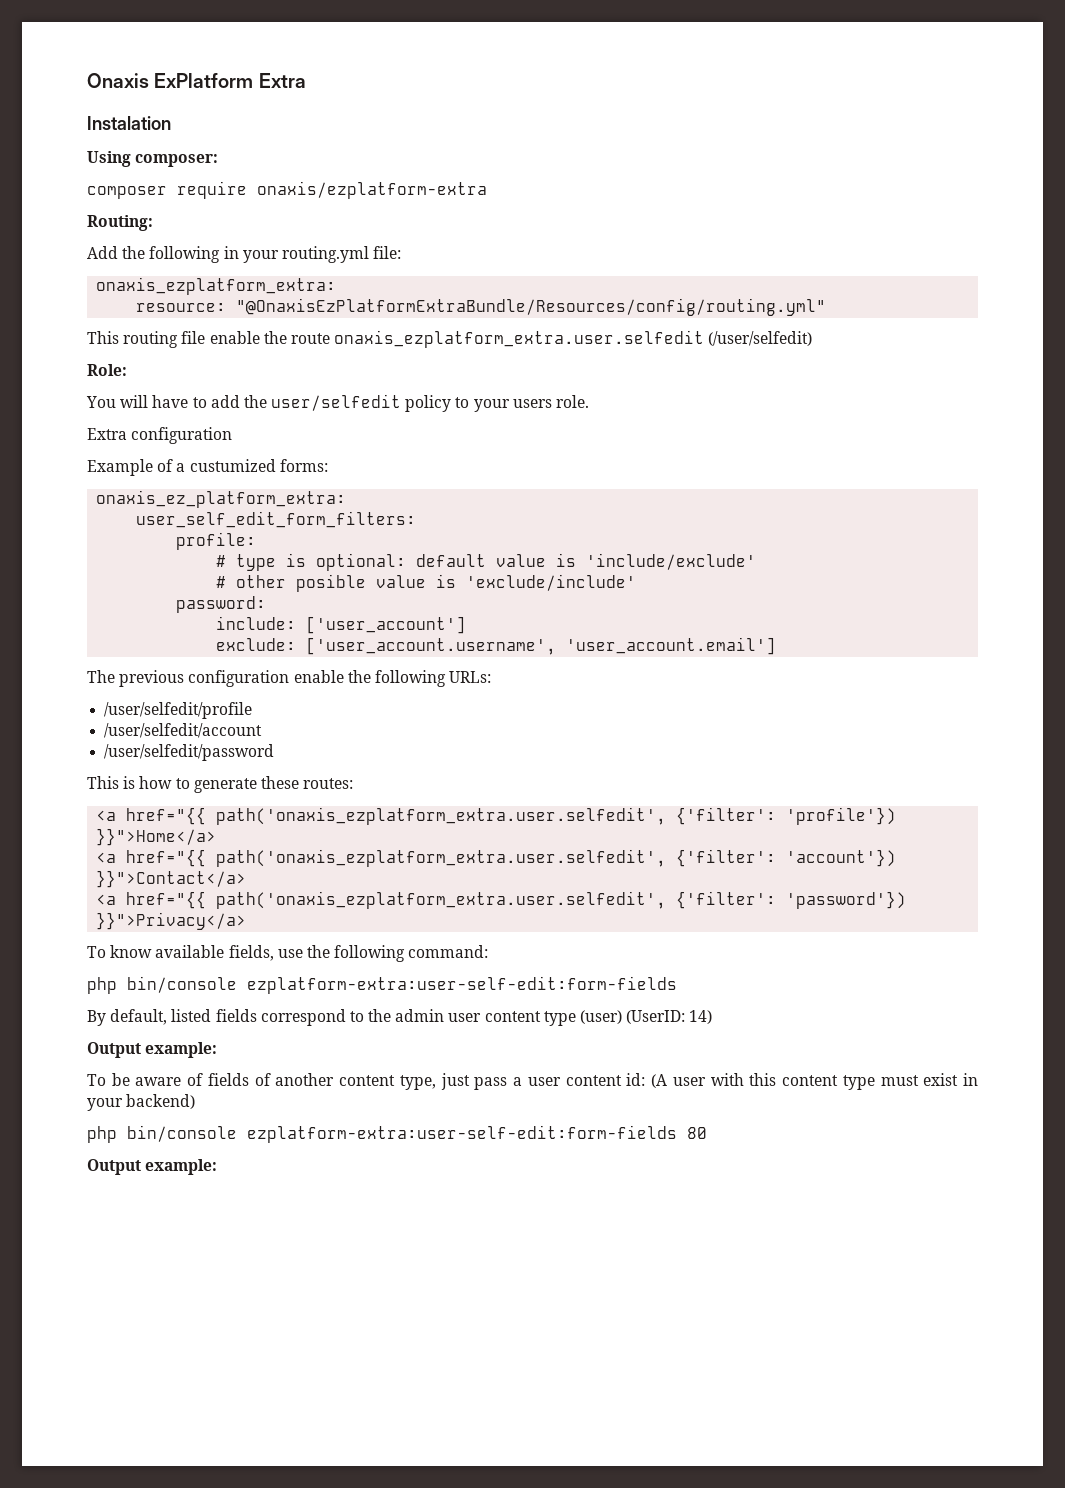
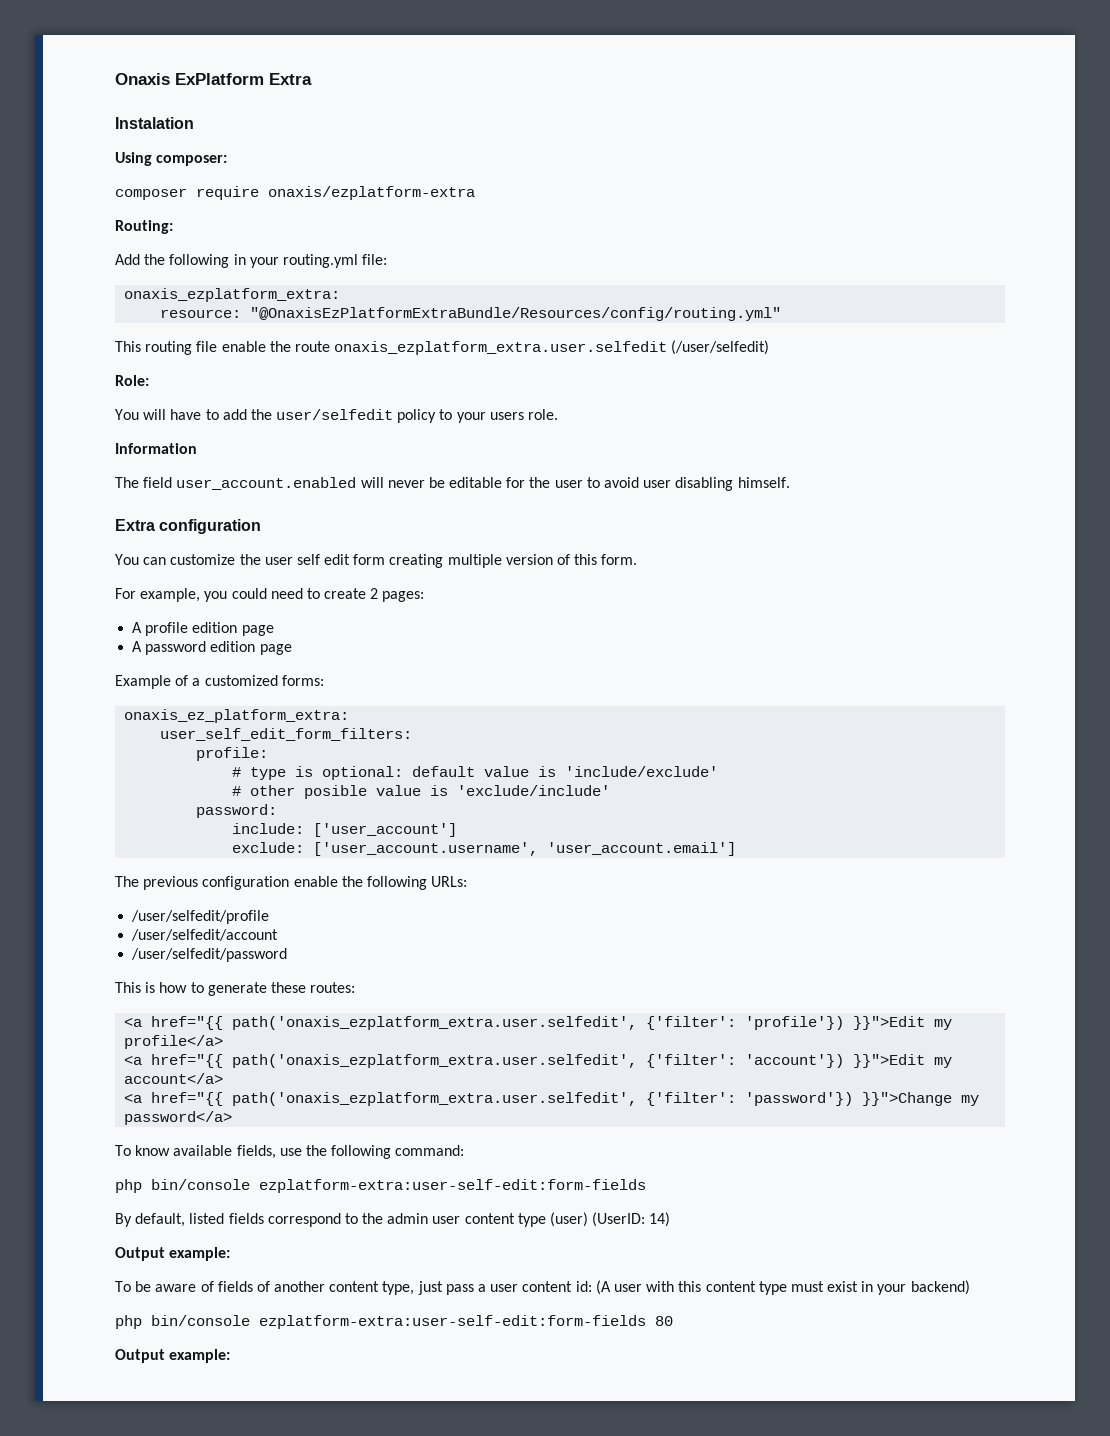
+ Information
+ The field user_account.enabled will never be editable for the user to avoid user disabling himself.
  Extra configuration
+ You can customize the user self edit form creating multiple version of this form.
+ For example, you could need to create 2 pages:
+ A profile edition page
+ A password edition page
- Example of a custumized forms:
+ Example of a customized forms:
- <a href="{{ path('onaxis_ezplatform_extra.user.selfedit', {'filter': 'profile'}) }}">Home</a>
+ <a href="{{ path('onaxis_ezplatform_extra.user.selfedit', {'filter': 'profile'}) }}">Edit my profile</a>
- <a href="{{ path('onaxis_ezplatform_extra.user.selfedit', {'filter': 'account'}) }}">Contact</a>
+ <a href="{{ path('onaxis_ezplatform_extra.user.selfedit', {'filter': 'account'}) }}">Edit my account</a>
- <a href="{{ path('onaxis_ezplatform_extra.user.selfedit', {'filter': 'password'}) }}">Privacy</a>
+ <a href="{{ path('onaxis_ezplatform_extra.user.selfedit', {'filter': 'password'}) }}">Change my password</a>

